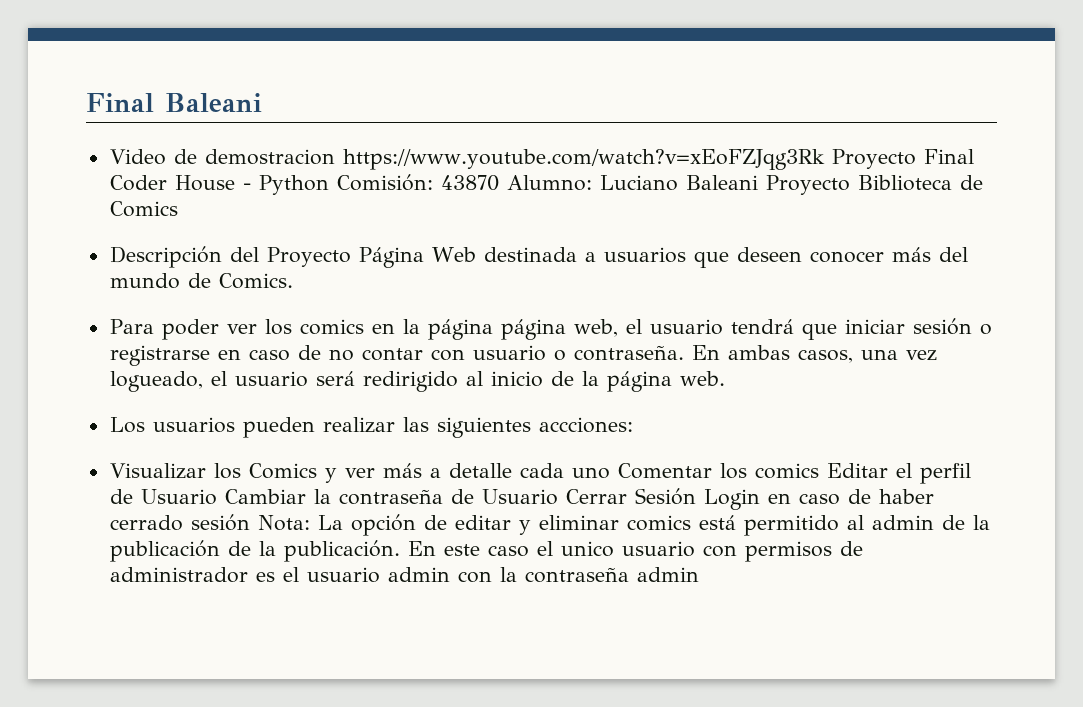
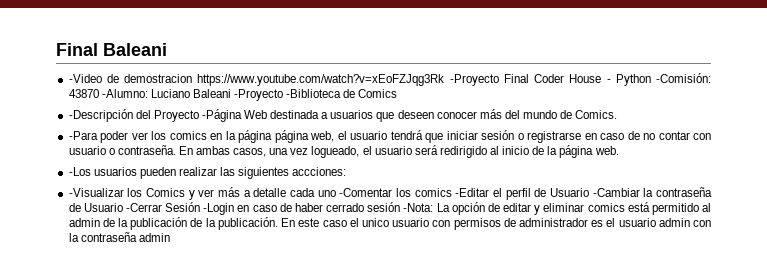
- Video de demostracion https://www.youtube.com/watch?v=xEoFZJqg3Rk Proyecto Final Coder House - Python Comisión: 43870 Alumno: Luciano Baleani Proyecto Biblioteca de Comics
+ -Video de demostracion https://www.youtube.com/watch?v=xEoFZJqg3Rk -Proyecto Final Coder House - Python -Comisión: 43870 -Alumno: Luciano Baleani -Proyecto -Biblioteca de Comics
- Descripción del Proyecto Página Web destinada a usuarios que deseen conocer más del mundo de Comics.
+ -Descripción del Proyecto -Página Web destinada a usuarios que deseen conocer más del mundo de Comics.
- Para poder ver los comics en la página página web, el usuario tendrá que iniciar sesión o registrarse en caso de no contar con usuario o contraseña.
+ -Para poder ver los comics en la página página web, el usuario tendrá que iniciar sesión o registrarse en caso de no contar con usuario o contraseña.
- Los usuarios pueden realizar las siguientes accciones:
+ -Los usuarios pueden realizar las siguientes accciones:
- Visualizar los Comics y ver más a detalle cada uno Comentar los comics Editar el perfil de Usuario Cambiar la contraseña de Usuario Cerrar Sesión Login en caso de haber cerrado sesión Nota: La opción de editar y eliminar comics está permitido al admin de la publicación de la publicación.
+ -Visualizar los Comics y ver más a detalle cada uno -Comentar los comics -Editar el perfil de Usuario -Cambiar la contraseña de Usuario -Cerrar Sesión -Login en caso de haber cerrado sesión -Nota: La opción de editar y eliminar comics está permitido al admin de la publicación de la publicación.

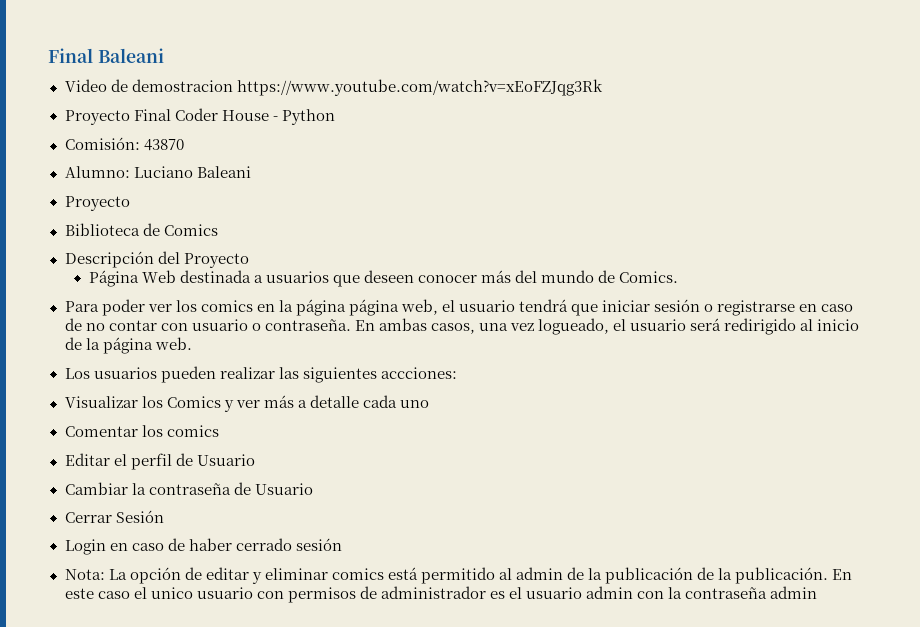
- -Video de demostracion https://www.youtube.com/watch?v=xEoFZJqg3Rk -Proyecto Final Coder House - Python -Comisión: 43870 -Alumno: Luciano Baleani -Proyecto -Biblioteca de Comics
+ Video de demostracion https://www.youtube.com/watch?v=xEoFZJqg3Rk
+ Proyecto Final Coder House - Python
+ Comisión: 43870
+ Alumno: Luciano Baleani
+ Proyecto
+ Biblioteca de Comics
- -Descripción del Proyecto -Página Web destinada a usuarios que deseen conocer más del mundo de Comics.
+ Descripción del Proyecto
+ Página Web destinada a usuarios que deseen conocer más del mundo de Comics.
- -Para poder ver los comics en la página página web, el usuario tendrá que iniciar sesión o registrarse en caso de no contar con usuario o contraseña.
+ Para poder ver los comics en la página página web, el usuario tendrá que iniciar sesión o registrarse en caso de no contar con usuario o contraseña.
- -Los usuarios pueden realizar las siguientes accciones:
+ Los usuarios pueden realizar las siguientes accciones:
- -Visualizar los Comics y ver más a detalle cada uno -Comentar los comics -Editar el perfil de Usuario -Cambiar la contraseña de Usuario -Cerrar Sesión -Login en caso de haber cerrado sesión -Nota: La opción de editar y eliminar comics está permitido al admin de la publicación de la publicación.
+ Visualizar los Comics y ver más a detalle cada uno
+ Comentar los comics
+ Editar el perfil de Usuario
+ Cambiar la contraseña de Usuario
+ Cerrar Sesión
+ Login en caso de haber cerrado sesión
+ Nota: La opción de editar y eliminar comics está permitido al admin de la publicación de la publicación.

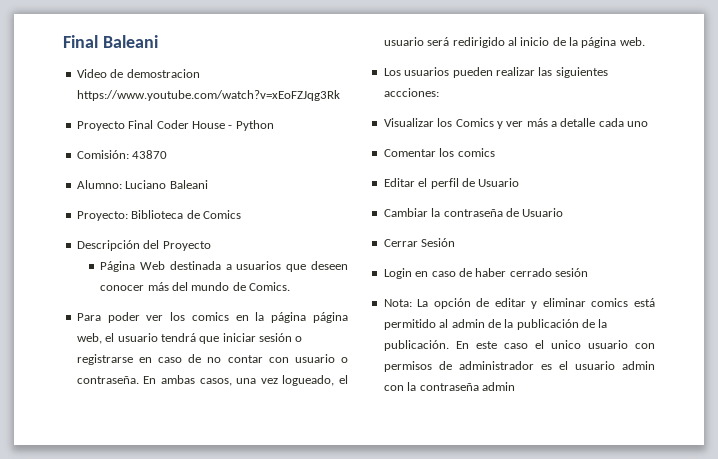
  Alumno: Luciano Baleani
- Proyecto
- Biblioteca de Comics
+ Proyecto: Biblioteca de Comics

